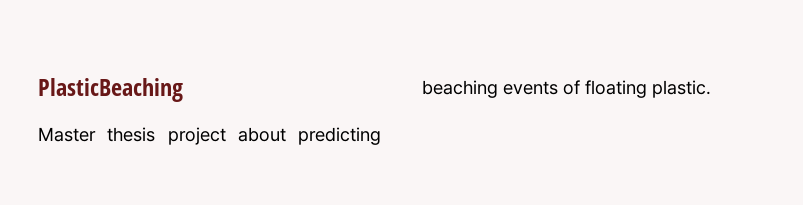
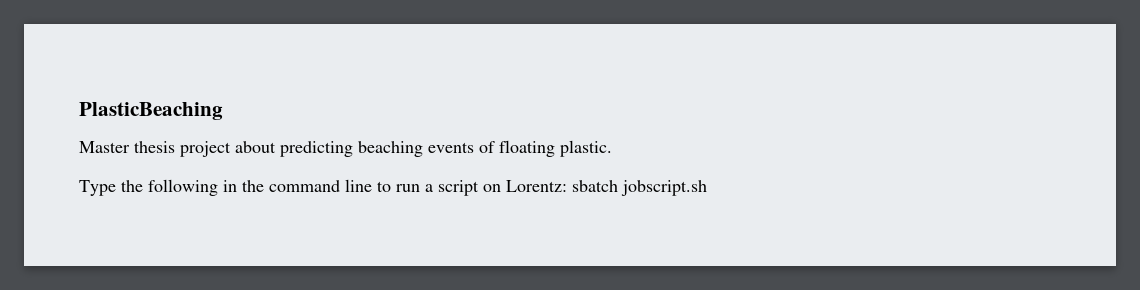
+ Type the following in the command line to run a script on Lorentz: sbatch jobscript.sh

